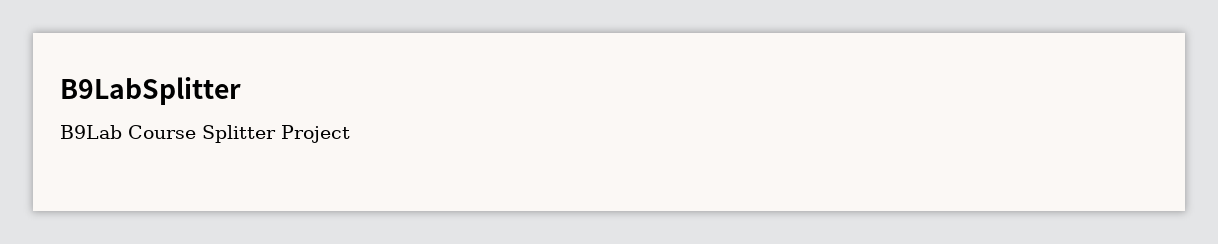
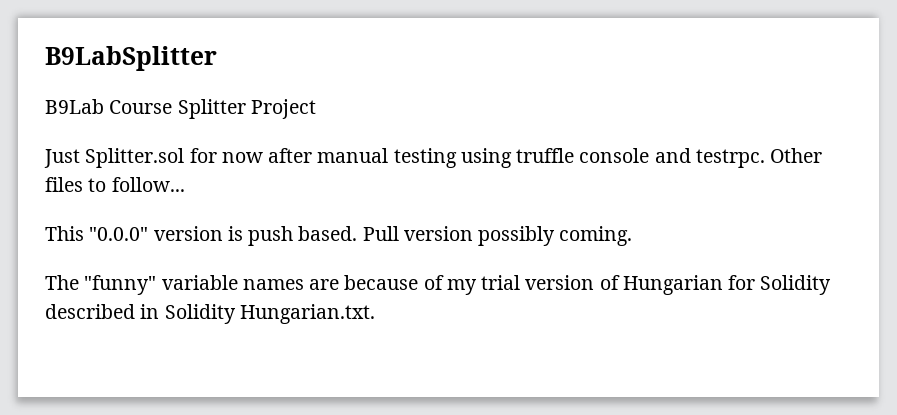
+ Just Splitter.sol for now after manual testing using truffle console and testrpc. Other files to follow...
+ This "0.0.0" version is push based. Pull version possibly coming.
+ The "funny" variable names are because of my trial version of Hungarian for Solidity described in Solidity Hungarian.txt.

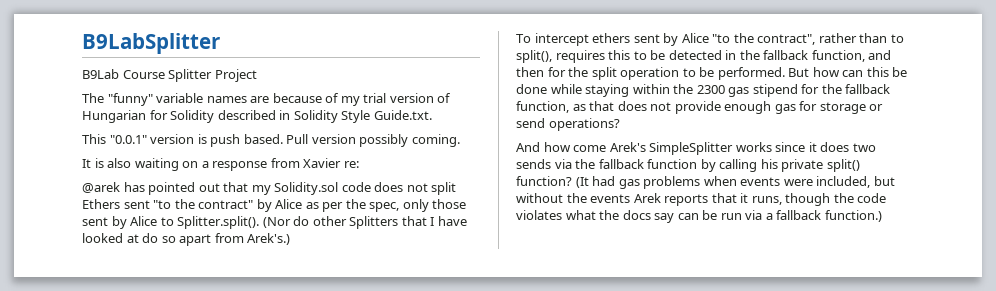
- Just Splitter.sol for now after manual testing using truffle console and testrpc. Other files to follow...
- This "0.0.0" version is push based. Pull version possibly coming.
- The "funny" variable names are because of my trial version of Hungarian for Solidity described in Solidity Hungarian.txt.
+ The "funny" variable names are because of my trial version of Hungarian for Solidity described in Solidity Style Guide.txt.
+ This "0.0.1" version is push based. Pull version possibly coming.
+ It is also waiting on a response from Xavier re:
+ @arek has pointed out that my Solidity.sol code does not split Ethers sent "to the contract" by Alice as per the spec, only those sent by Alice to Splitter.split(). (Nor do other Splitters that I have looked at do so apart from Arek's.)
+ To intercept ethers sent by Alice "to the contract", rather than to split(), requires this to be detected in the fallback function, and then for the split operation to be performed. But how can this be done while staying within the 2300 gas stipend for the fallback function, as that does not provide enough gas for storage or send operations?
+ And how come Arek's SimpleSplitter works since it does two sends via the fallback function by calling his private split() function? (It had gas problems when events were included, but without the events Arek reports that it runs, though the code violates what the docs say can be run via a fallback function.)

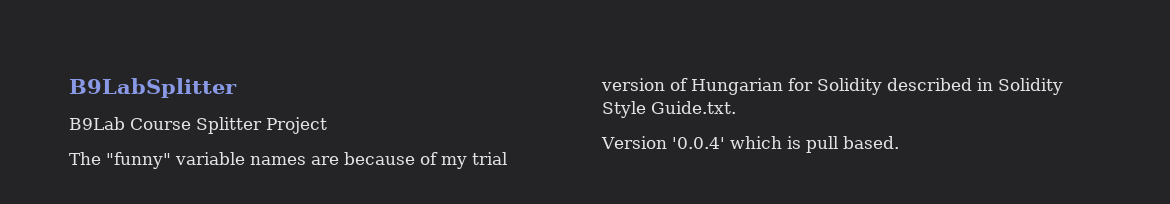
- This "0.0.1" version is push based. Pull version possibly coming.
- It is also waiting on a response from Xavier re:
- @arek has pointed out that my Solidity.sol code does not split Ethers sent "to the contract" by Alice as per the spec, only those sent by Alice to Splitter.split(). (Nor do other Splitters that I have looked at do so apart from Arek's.)
- To intercept ethers sent by Alice "to the contract", rather than to split(), requires this to be detected in the fallback function, and then for the split operation to be performed. But how can this be done while staying within the 2300 gas stipend for the fallback function, as that does not provide enough gas for storage or send operations?
- And how come Arek's SimpleSplitter works since it does two sends via the fallback function by calling his private split() function? (It had gas problems when events were included, but without the events Arek reports that it runs, though the code violates what the docs say can be run via a fallback function.)
+ Version '0.0.4' which is pull based.

